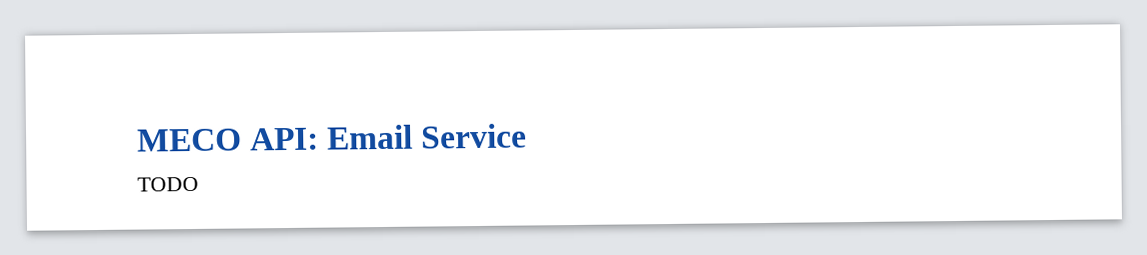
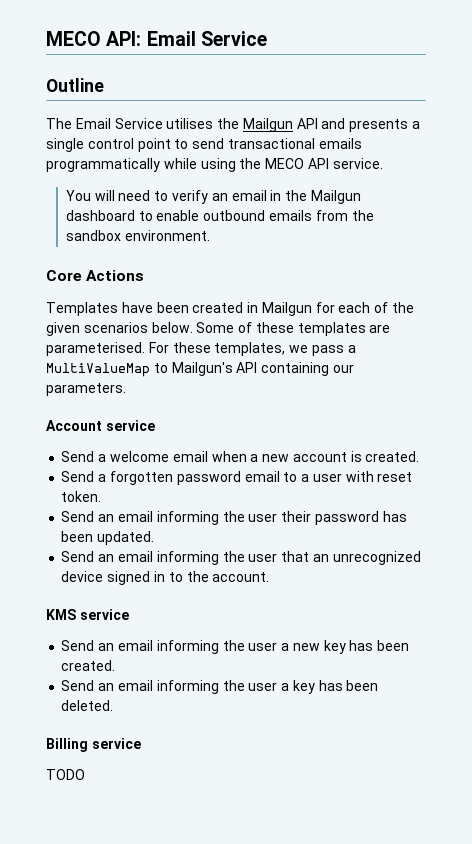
+ Outline
+ The Email Service utilises the Mailgun API and presents a single control point to send transactional emails programmatically while using the MECO API service.
+ You will need to verify an email in the Mailgun dashboard to enable outbound emails from the sandbox environment.
+ Core Actions
+ Templates have been created in Mailgun for each of the given scenarios below. Some of these templates are parameterised. For these templates, we pass a MultiValueMap to Mailgun's API containing our parameters.
+ Account service
+ Send a welcome email when a new account is created.
+ Send a forgotten password email to a user with reset token.
+ Send an email informing the user their password has been updated.
+ Send an email informing the user that an unrecognized device signed in to the account.
+ KMS service
+ Send an email informing the user a new key has been created.
+ Send an email informing the user a key has been deleted.
+ Billing service

